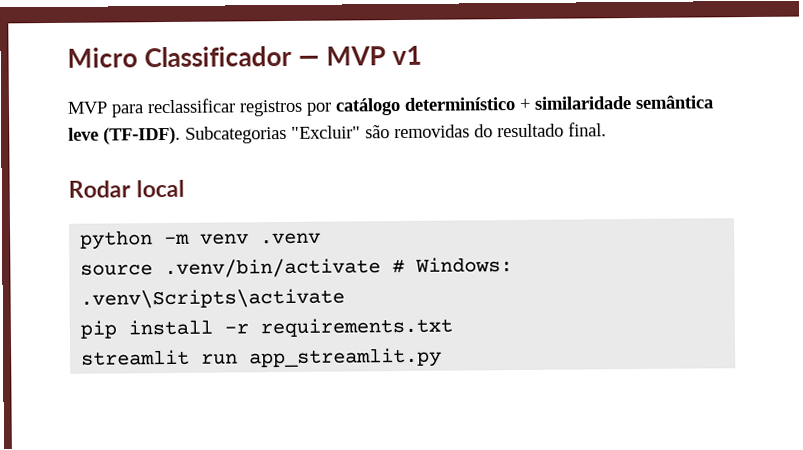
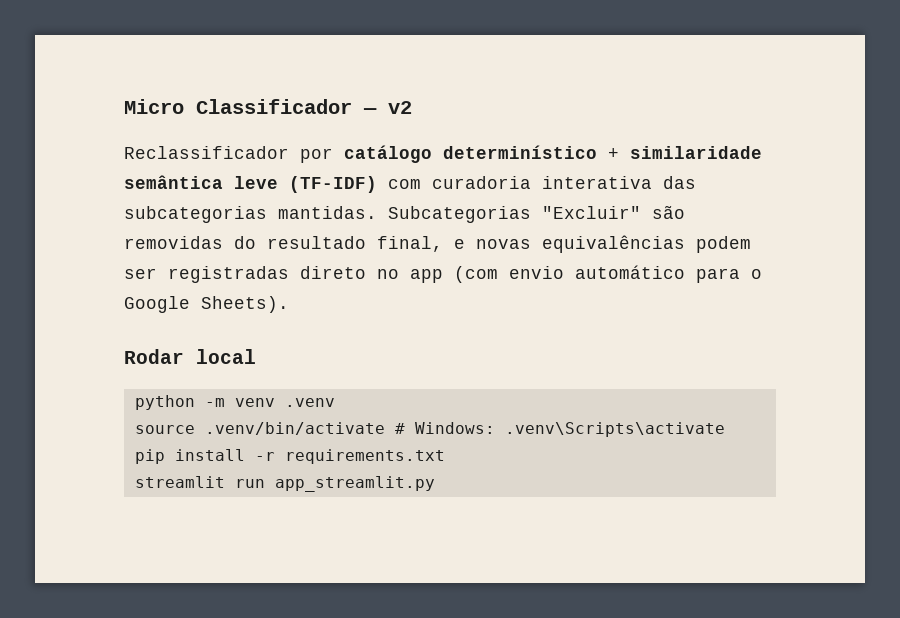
- Micro Classificador — MVP v1
- MVP para reclassificar registros por catálogo determinístico + similaridade semântica leve (TF-IDF).
+ Micro Classificador — v2
+ Reclassificador por catálogo determinístico + similaridade semântica leve (TF-IDF) com curadoria interativa das subcategorias mantidas.
- Subcategorias "Excluir" são removidas do resultado final.
+ Subcategorias "Excluir" são removidas do resultado final, e novas equivalências podem ser registradas direto no app (com envio automático para o Google Sheets).

